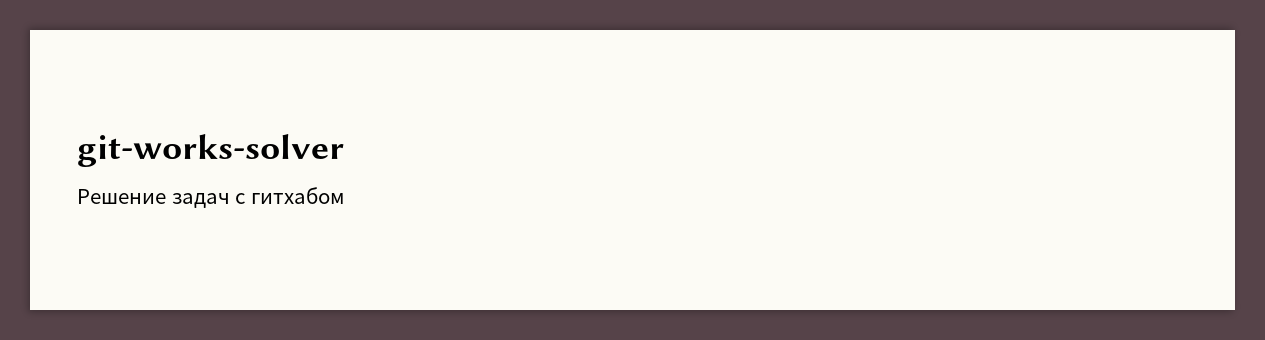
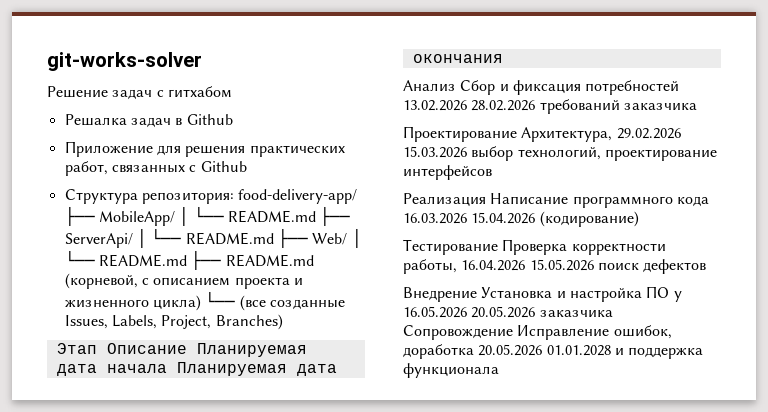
+ Решалка задач в Github
+ Приложение для решения практических работ, связанных с Github
+ Структура репозитория: food-delivery-app/ ├── MobileApp/ │ └── README.md ├── ServerApi/ │ └── README.md ├── Web/ │ └── README.md ├── README.md (корневой, с описанием проекта и жизненного цикла) └── (все созданные Issues, Labels, Project, Branches)
+ Этап Описание Планируемая дата начала Планируемая дата окончания
+ Анализ Сбор и фиксация потребностей 13.02.2026 28.02.2026 требований заказчика
+ Проектирование Архитектура, 29.02.2026 15.03.2026 выбор технологий, проектирование интерфейсов
+ Реализация Написание программного кода 16.03.2026 15.04.2026 (кодирование)
+ Тестирование Проверка корректности работы, 16.04.2026 15.05.2026 поиск дефектов
+ Внедрение Установка и настройка ПО у 16.05.2026 20.05.2026 заказчика Сопровождение Исправление ошибок, доработка 20.05.2026 01.01.2028 и поддержка функционала

